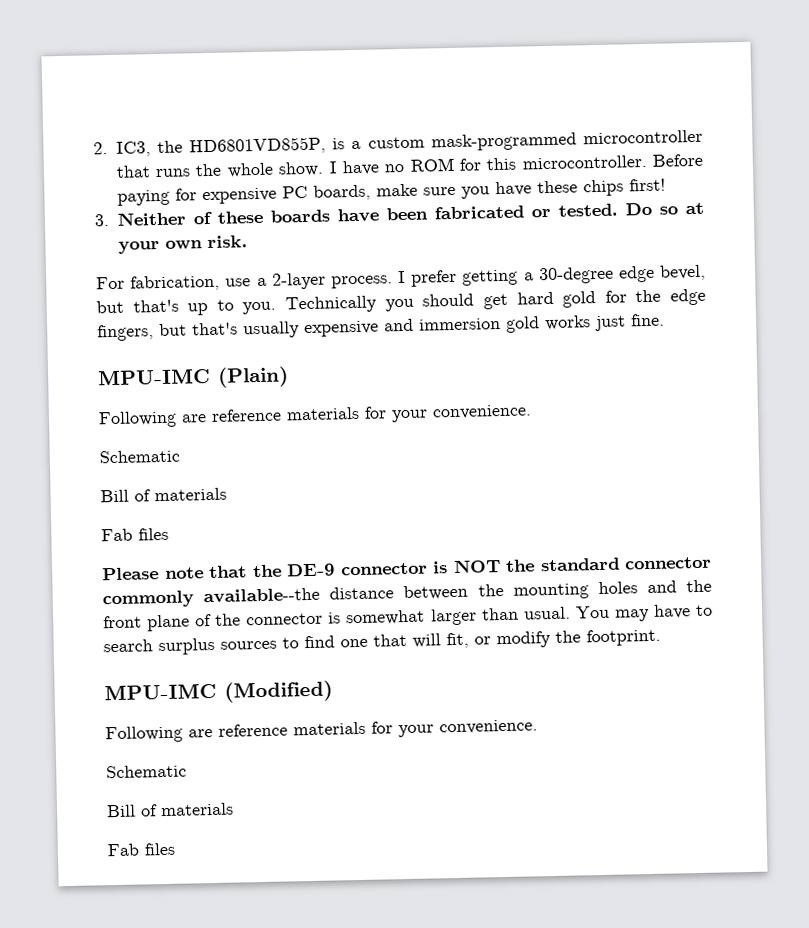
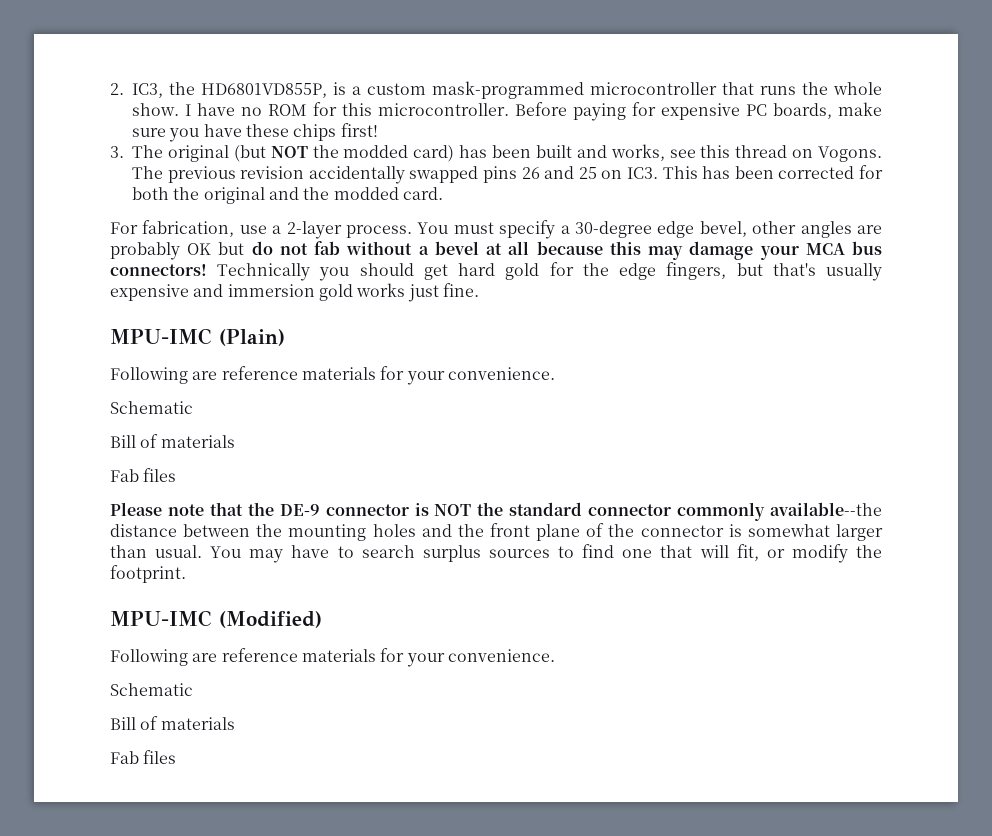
- 3. Neither of these boards have been fabricated or tested. Do so at your own risk.
+ 3. The original (but NOT the modded card) has been built and works, see this thread on Vogons. The previous revision accidentally swapped pins 26 and 25 on IC3. This has been corrected for both the original and the modded card.
- I prefer getting a 30-degree edge bevel, but that's up to you.
+ You must specify a 30-degree edge bevel, other angles are probably OK but do not fab without a bevel at all because this may damage your MCA bus connectors!

